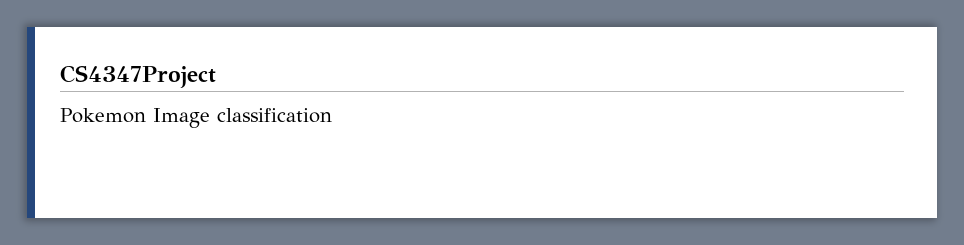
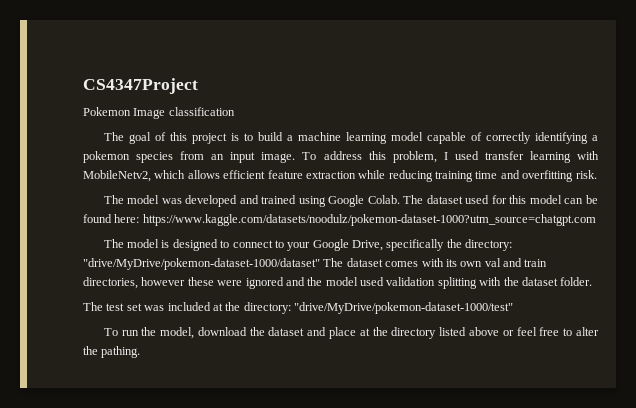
+ The goal of this project is to build a machine learning model capable of correctly identifying a pokemon species from an input image. To address this problem, I used transfer learning with MobileNetv2, which allows efficient feature extraction while reducing training time and overfitting risk.
+ The model was developed and trained using Google Colab. The dataset used for this model can be found here: https://www.kaggle.com/datasets/noodulz/pokemon-dataset-1000?utm_source=chatgpt.com
+ The model is designed to connect to your Google Drive, specifically the directory: "drive/MyDrive/pokemon-dataset-1000/dataset" The dataset comes with its own val and train directories, however these were ignored and the model used validation splitting with the dataset folder.
+ The test set was included at the directory: "drive/MyDrive/pokemon-dataset-1000/test"
+ To run the model, download the dataset and place at the directory listed above or feel free to alter the pathing.

